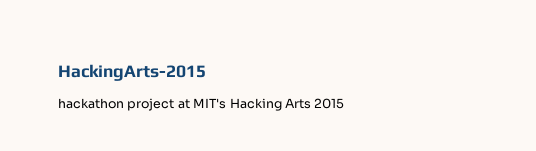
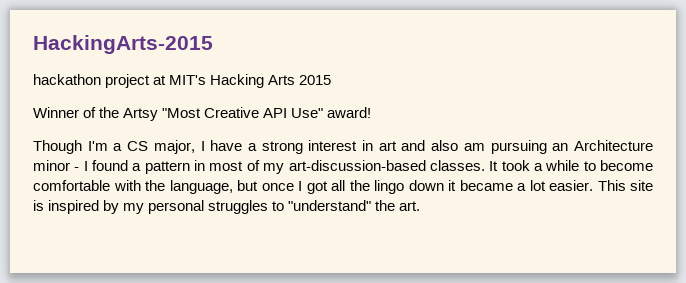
+ Winner of the Artsy "Most Creative API Use" award!
+ Though I'm a CS major, I have a strong interest in art and also am pursuing an Architecture minor - I found a pattern in most of my art-discussion-based classes. It took a while to become comfortable with the language, but once I got all the lingo down it became a lot easier. This site is inspired by my personal struggles to "understand" the art.

